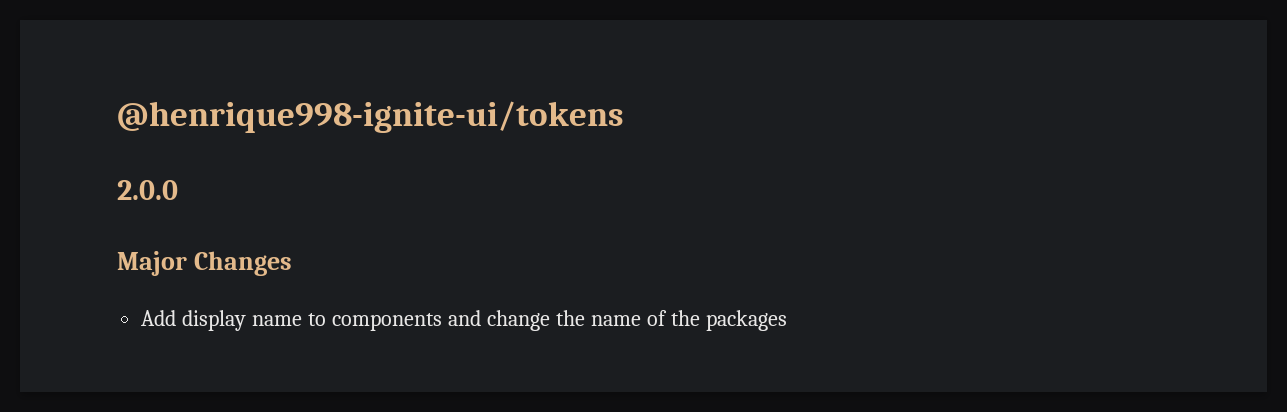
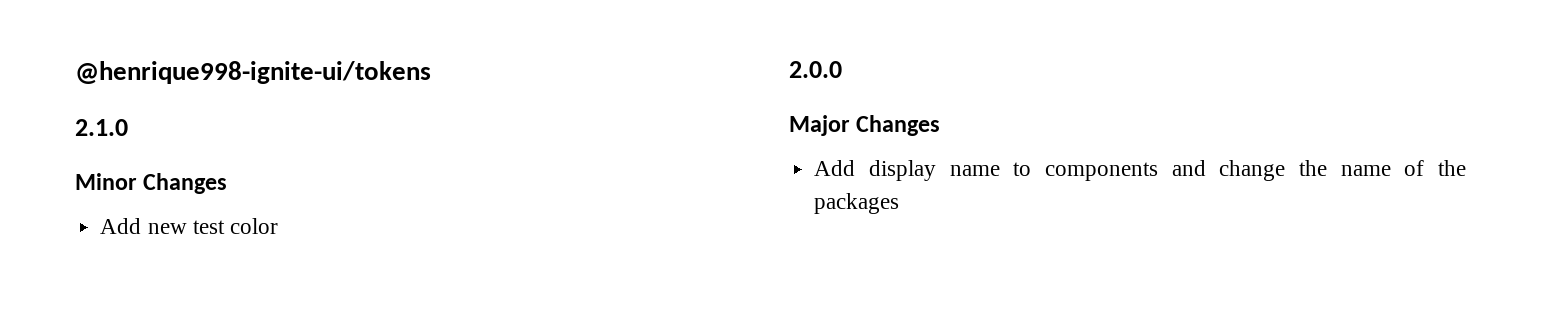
+ 2.1.0
+ Minor Changes
+ Add new test color

